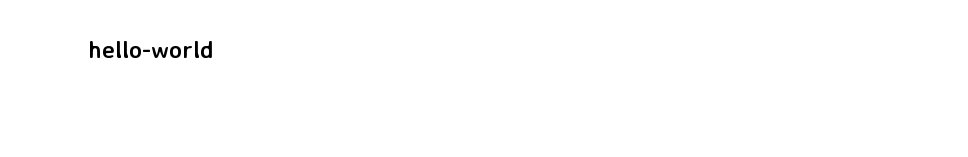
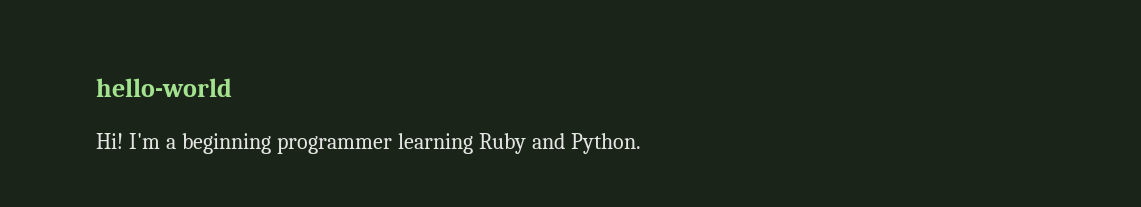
+ Hi! I'm a beginning programmer learning Ruby and Python.

